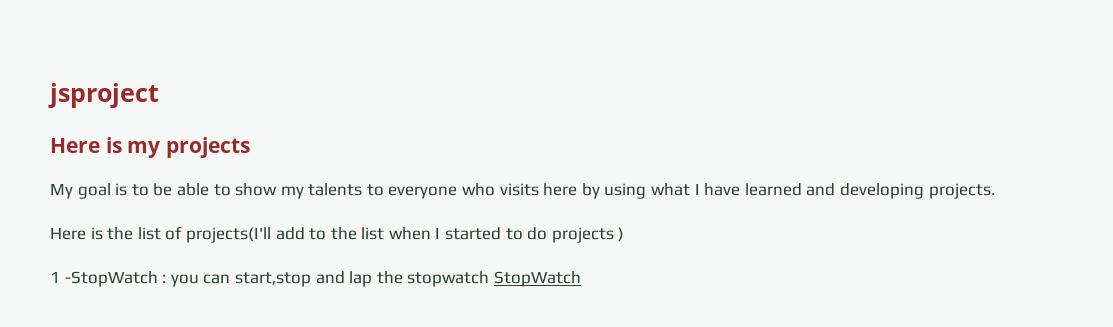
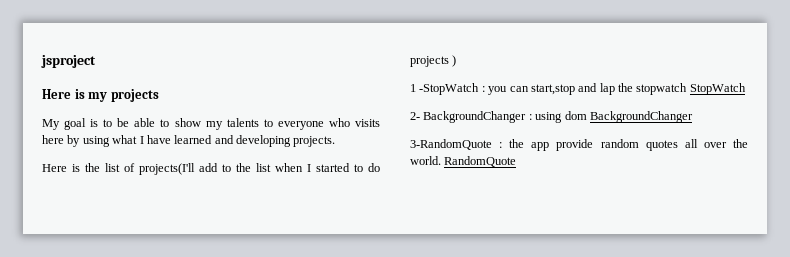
+ 2- BackgroundChanger : using dom BackgroundChanger
+ 3-RandomQuote : the app provide random quotes all over the world. RandomQuote

